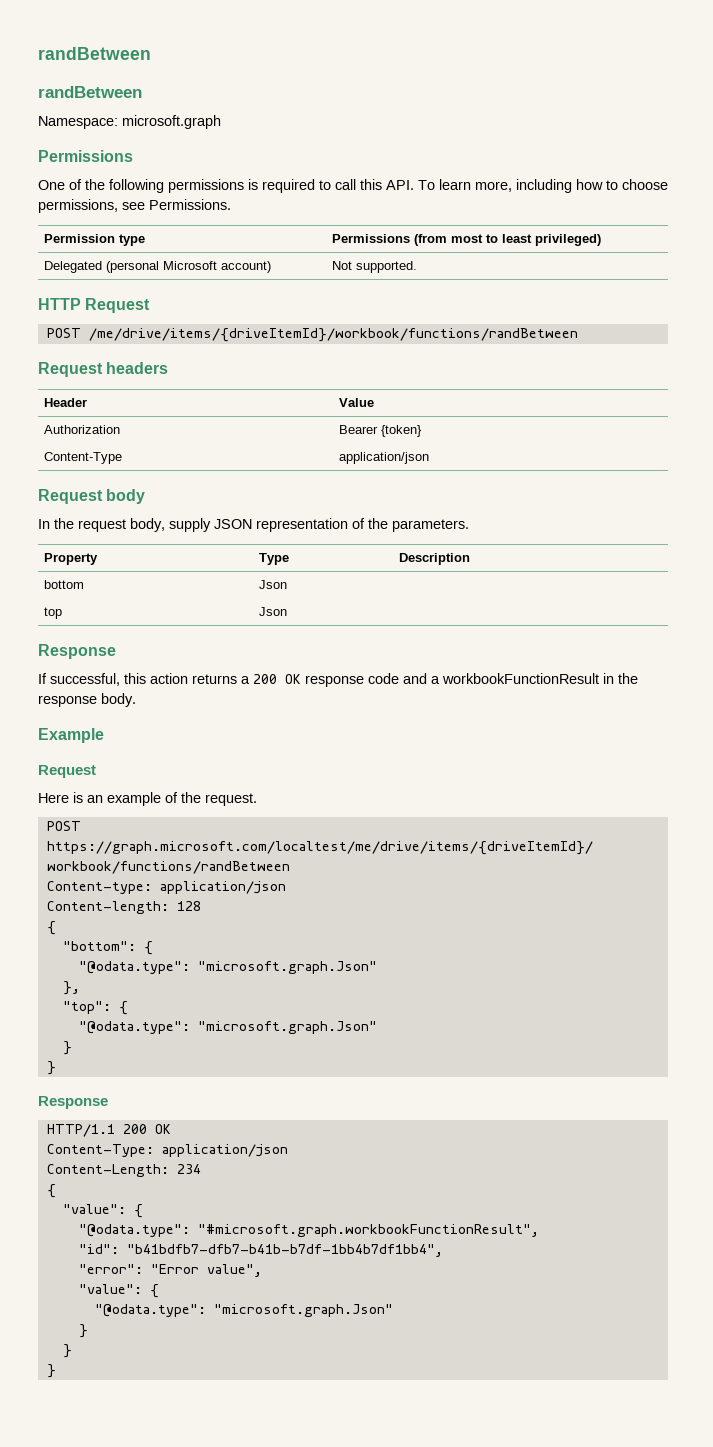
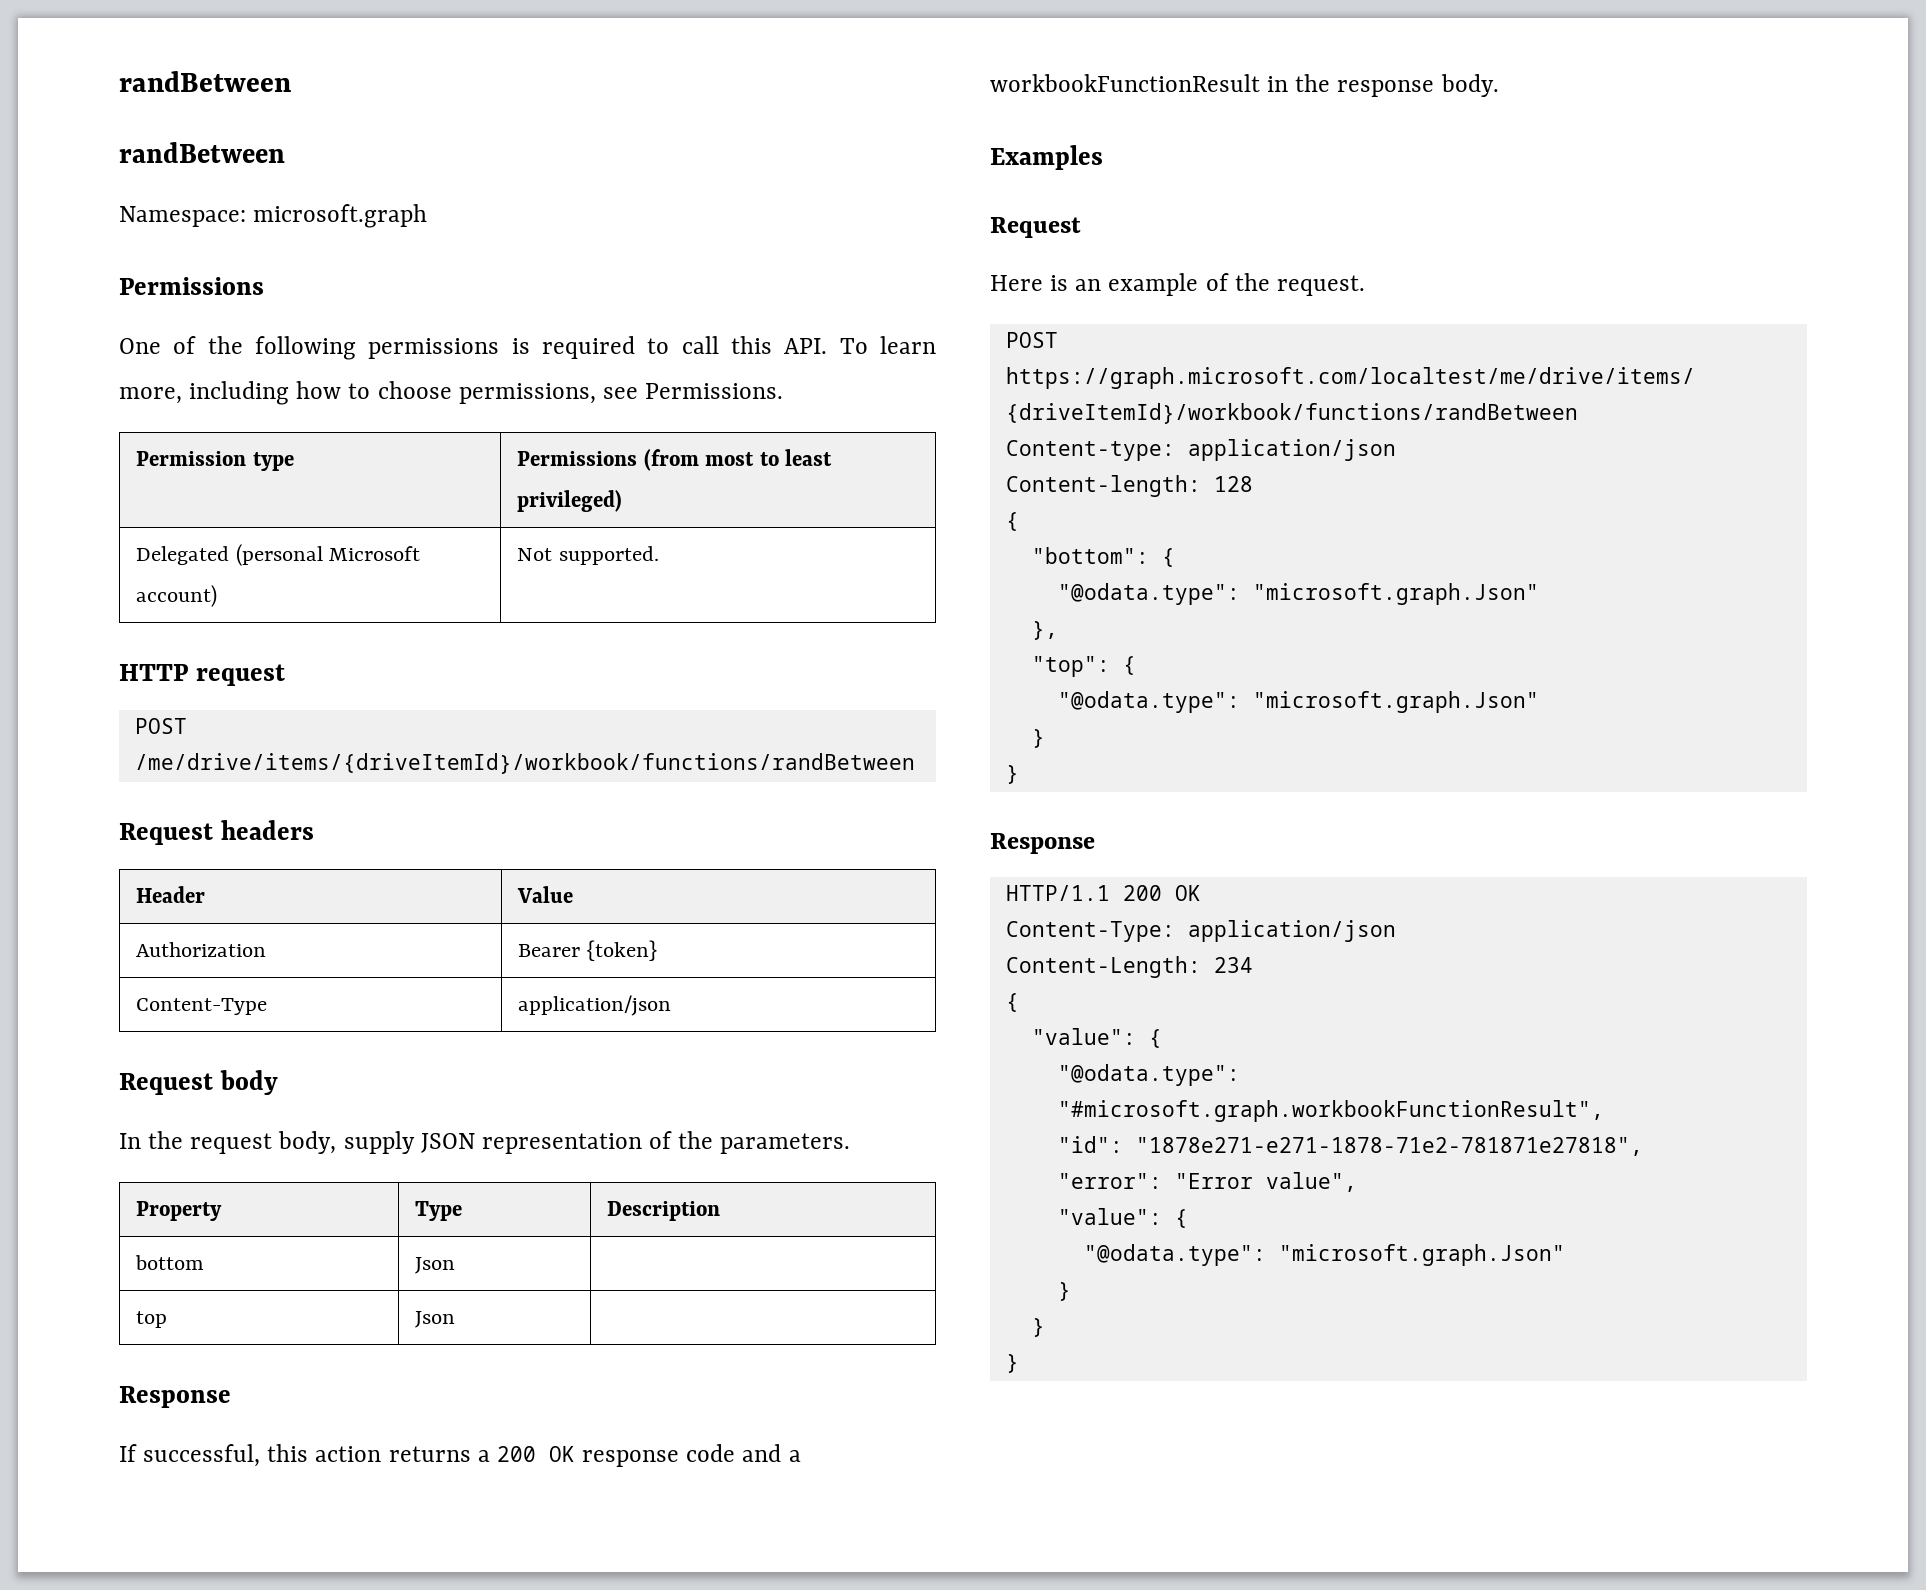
- HTTP Request
+ HTTP request
- Example
+ Examples
- "id": "b41bdfb7-dfb7-b41b-b7df-1bb4b7df1bb4",
+ "id": "1878e271-e271-1878-71e2-781871e27818",

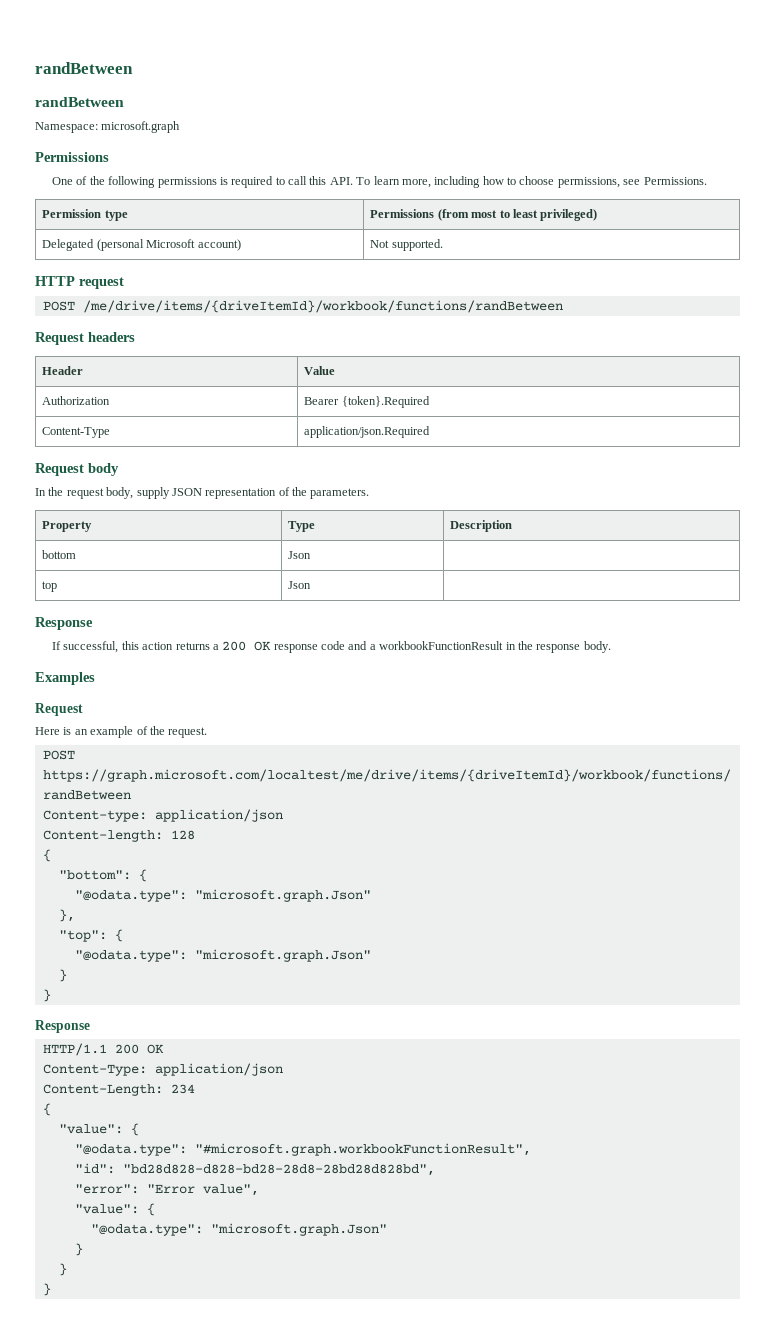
- Authorization | Bearer {token}
+ Authorization | Bearer {token}.Required
- Content-Type | application/json
+ Content-Type | application/json.Required
- "id": "1878e271-e271-1878-71e2-781871e27818",
+ "id": "bd28d828-d828-bd28-28d8-28bd28d828bd",

